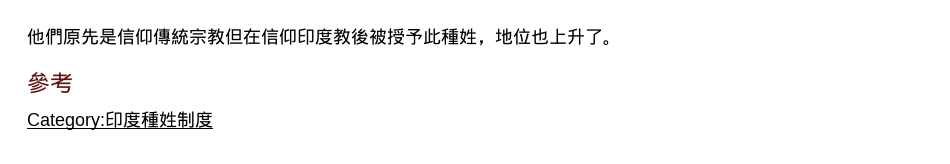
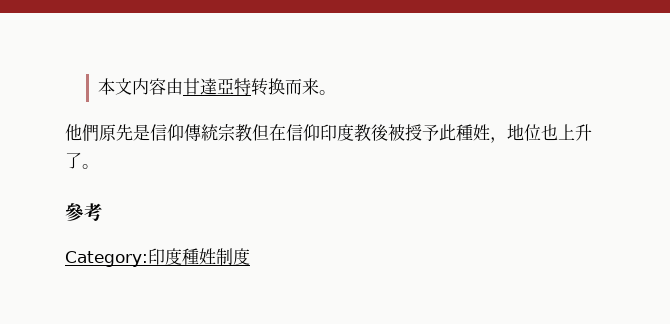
+ 本文内容由甘達亞特转换而来。

